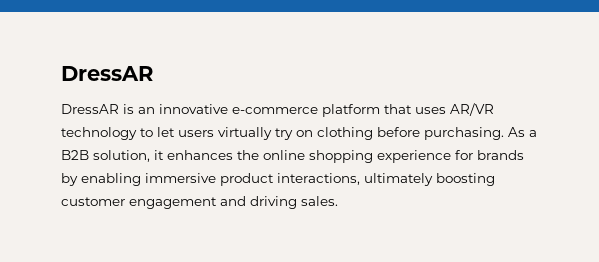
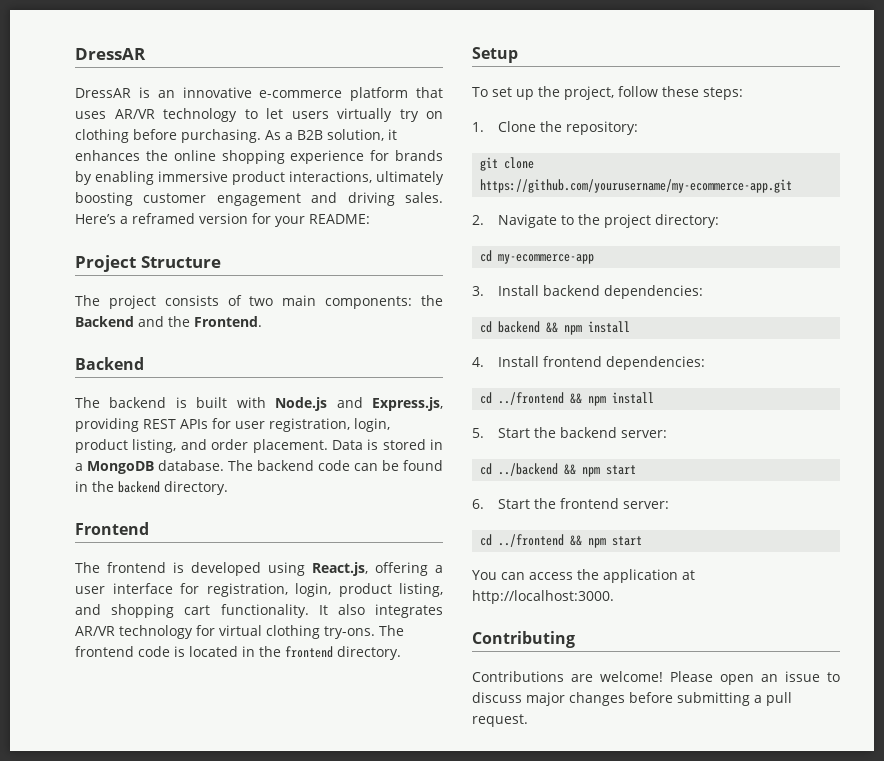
+ Here’s a reframed version for your README:
+ Project Structure
+ The project consists of two main components: the Backend and the Frontend.
+ Backend
+ The backend is built with Node.js and Express.js, providing REST APIs for user registration, login, product listing, and order placement. Data is stored in a MongoDB database. The backend code can be found in the backend directory.
+ Frontend
+ The frontend is developed using React.js, offering a user interface for registration, login, product listing, and shopping cart functionality. It also integrates AR/VR technology for virtual clothing try-ons. The frontend code is located in the frontend directory.
+ Setup
+ To set up the project, follow these steps:
+ 1. Clone the repository:
+ git clone https://github.com/yourusername/my-ecommerce-app.git
+ 2. Navigate to the project directory:
+ cd my-ecommerce-app
+ 3. Install backend dependencies:
+ cd backend && npm install
+ 4. Install frontend dependencies:
+ cd ../frontend && npm install
+ 5. Start the backend server:
+ cd ../backend && npm start
+ 6. Start the frontend server:
+ cd ../frontend && npm start
+ You can access the application at http://localhost:3000.
+ Contributing
+ Contributions are welcome! Please open an issue to discuss major changes before submitting a pull request.

